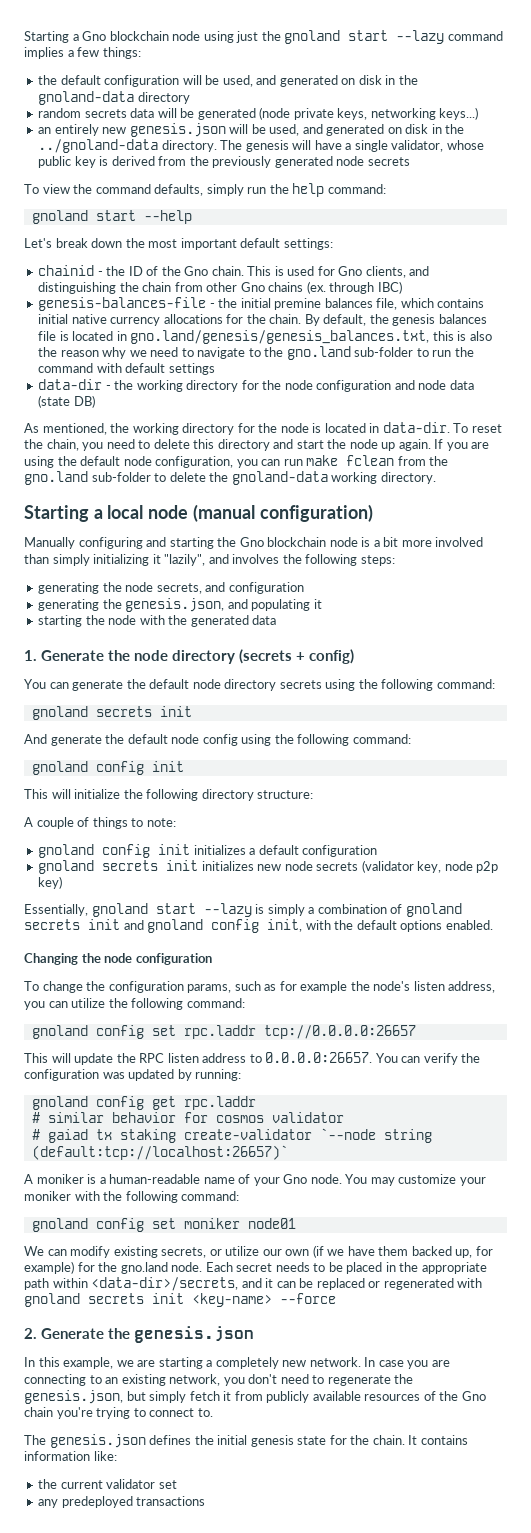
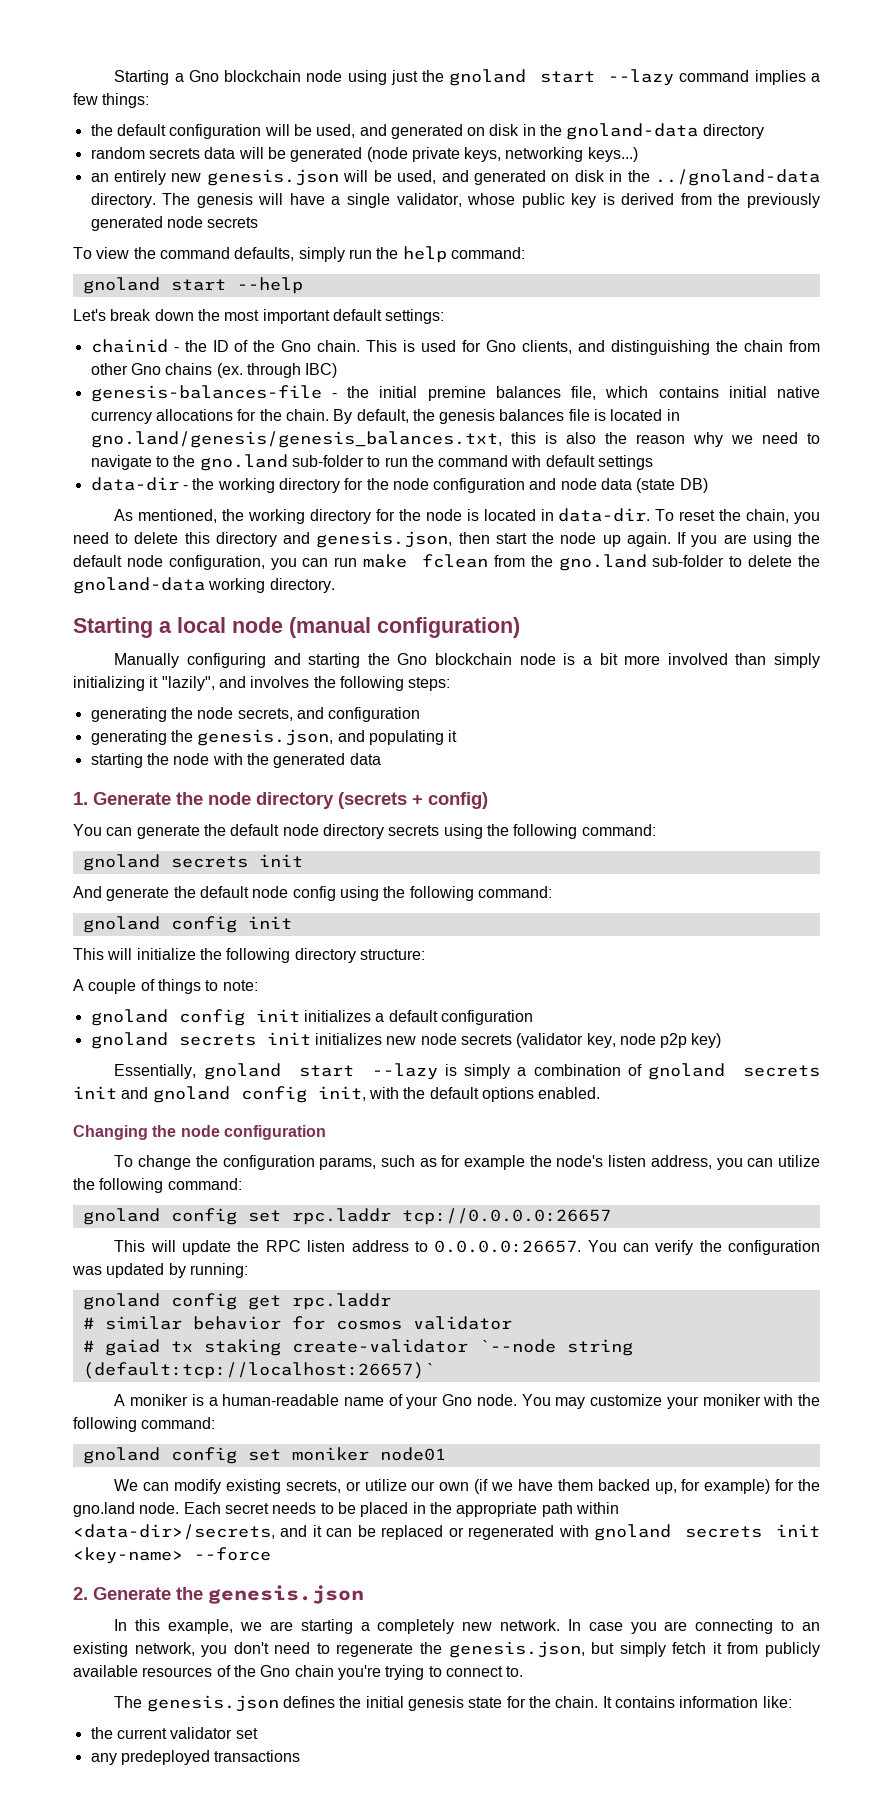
- To reset the chain, you need to delete this directory and start the node up again.
+ To reset the chain, you need to delete this directory and genesis.json, then start the node up again.

